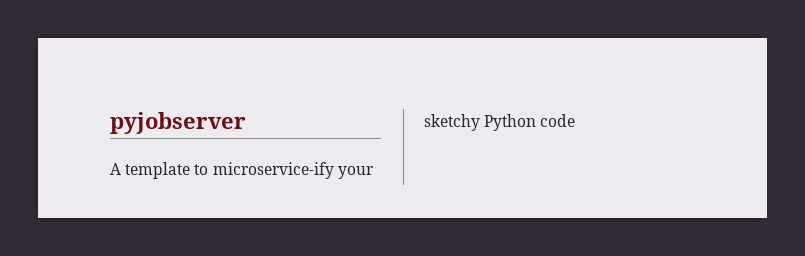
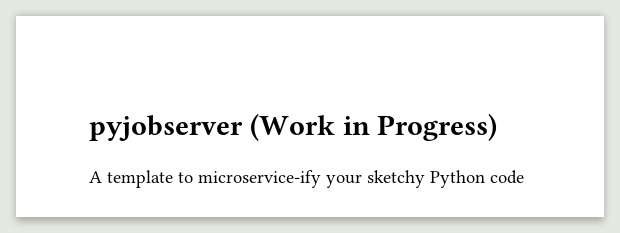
- pyjobserver
+ pyjobserver (Work in Progress)

